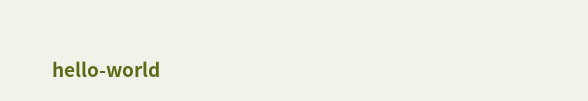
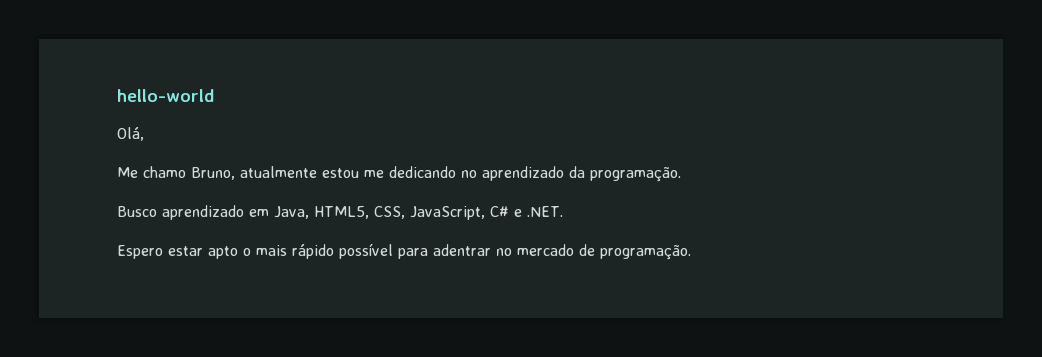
+ Olá,
+ Me chamo Bruno, atualmente estou me dedicando no aprendizado da programação.
+ Busco aprendizado em Java, HTML5, CSS, JavaScript, C# e .NET.
+ Espero estar apto o mais rápido possível para adentrar no mercado de programação.

